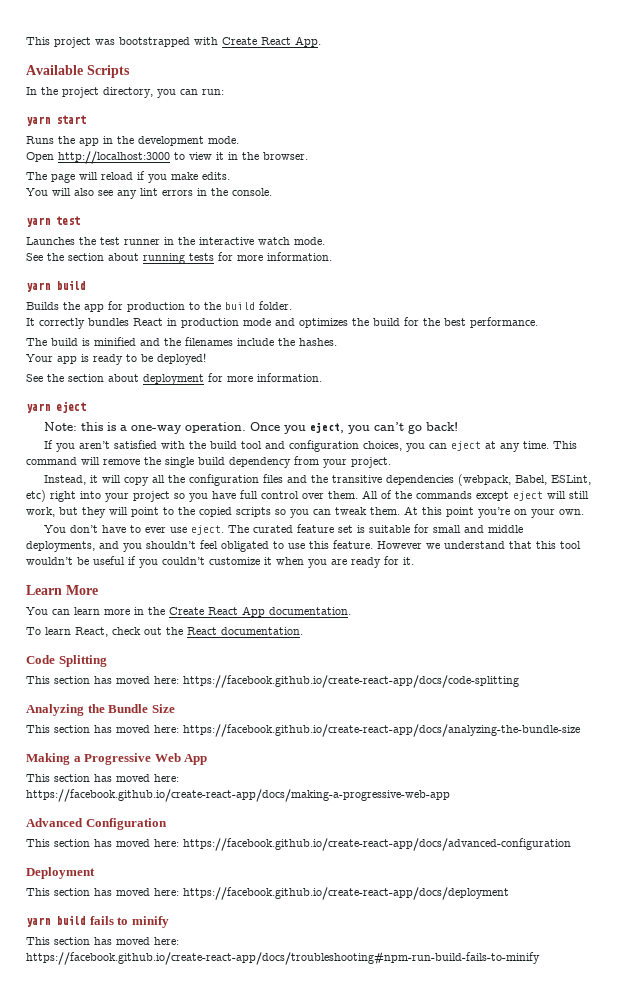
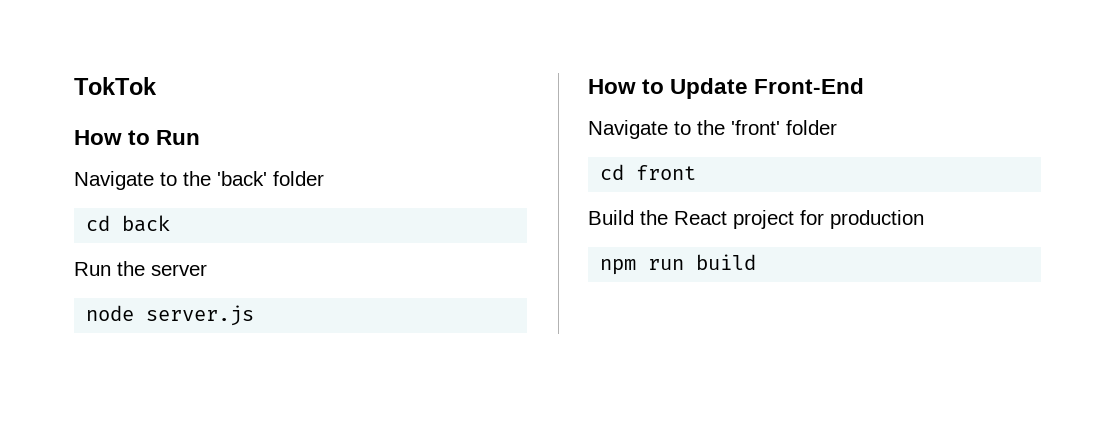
- This project was bootstrapped with Create React App.
- Available Scripts
- In the project directory, you can run:
- yarn start
- Runs the app in the development mode.
- Open http://localhost:3000 to view it in the browser.
- The page will reload if you make edits.
- You will also see any lint errors in the console.
- yarn test
- Launches the test runner in the interactive watch mode.
- See the section about running tests for more information.
- yarn build
- Builds the app for production to the build folder.
- It correctly bundles React in production mode and optimizes the build for the best performance.
- The build is minified and the filenames include the hashes.
- Your app is ready to be deployed!
- See the section about deployment for more information.
- yarn eject
- Note: this is a one-way operation. Once you eject, you can’t go back!
- If you aren’t satisfied with the build tool and configuration choices, you can eject at any time. This command will remove the single build dependency from your project.
- Instead, it will copy all the configuration files and the transitive dependencies (webpack, Babel, ESLint, etc) right into your project so you have full control over them. All of the commands except eject will still work, but they will point to the copied scripts so you can tweak them. At this point you’re on your own.
- You don’t have to ever use eject. The curated feature set is suitable for small and middle deployments, and you shouldn’t feel obligated to use this feature. However we understand that this tool wouldn’t be useful if you couldn’t customize it when you are ready for it.
- Learn More
- You can learn more in the Create React App documentation.
- To learn React, check out the React documentation.
- Code Splitting
- This section has moved here: https://facebook.github.io/create-react-app/docs/code-splitting
- Analyzing the Bundle Size
- This section has moved here: https://facebook.github.io/create-react-app/docs/analyzing-the-bundle-size
- Making a Progressive Web App
- This section has moved here: https://facebook.github.io/create-react-app/docs/making-a-progressive-web-app
- Advanced Configuration
- This section has moved here: https://facebook.github.io/create-react-app/docs/advanced-configuration
- Deployment
- This section has moved here: https://facebook.github.io/create-react-app/docs/deployment
- yarn build fails to minify
- This section has moved here: https://facebook.github.io/create-react-app/docs/troubleshooting#npm-run-build-fails-to-minify
+ TokTok
+ How to Run
+ Navigate to the 'back' folder
+ cd back
+ Run the server
+ node server.js
+ How to Update Front-End
+ Navigate to the 'front' folder
+ cd front
+ Build the React project for production
+ npm run build

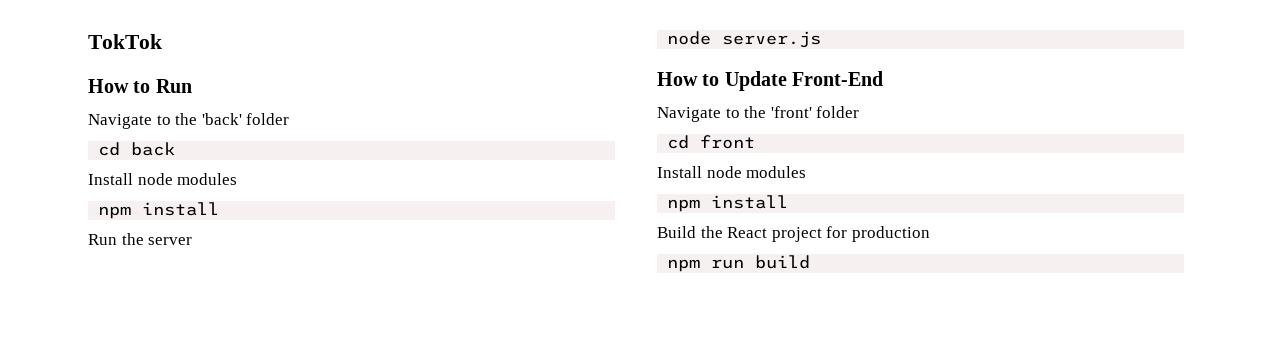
  cd back
+ Install node modules
+ npm install
  cd front
+ Install node modules
+ npm install

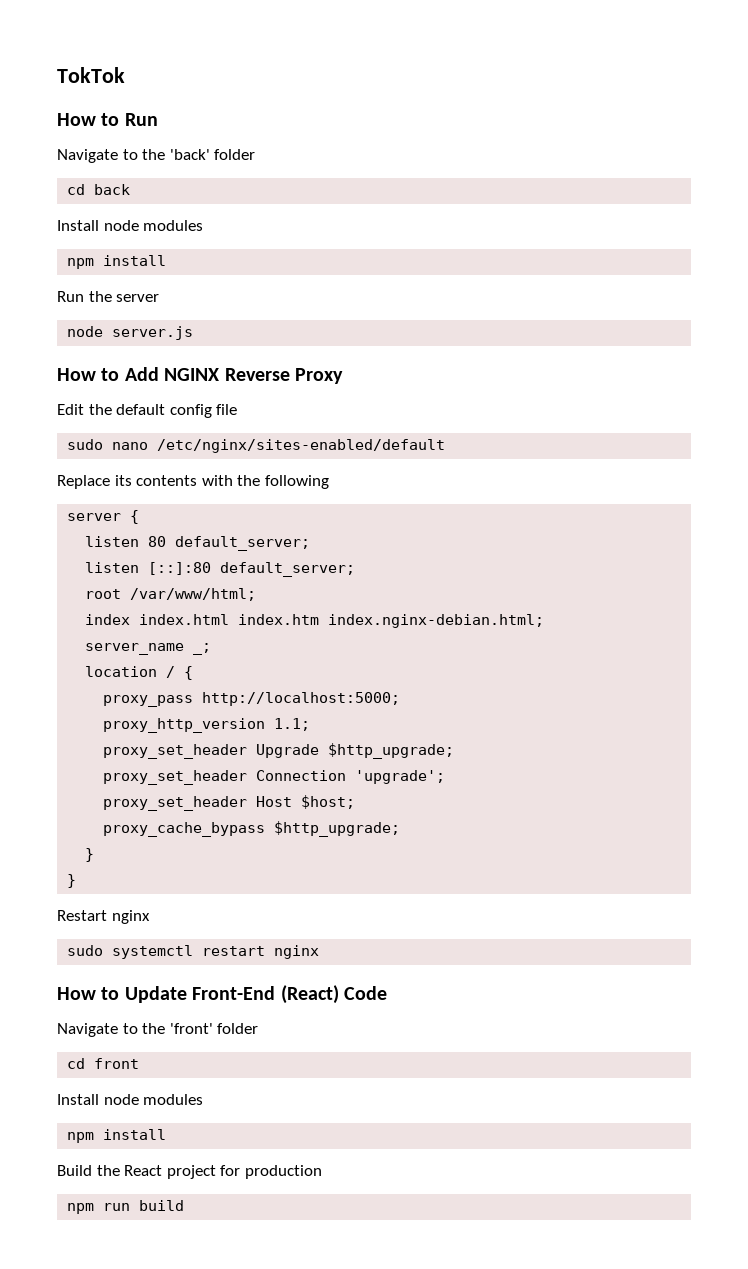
+ How to Add NGINX Reverse Proxy
+ Edit the default config file
+ sudo nano /etc/nginx/sites-enabled/default
+ Replace its contents with the following
+ server {
+ listen 80 default_server;
+ listen [::]:80 default_server;
+ root /var/www/html;
+ index index.html index.htm index.nginx-debian.html;
+ server_name _;
+ location / {
+ proxy_pass http://localhost:5000;
+ proxy_http_version 1.1;
+ proxy_set_header Upgrade $http_upgrade;
+ proxy_set_header Connection 'upgrade';
+ proxy_set_header Host $host;
+ proxy_cache_bypass $http_upgrade;
+ }
+ }
+ Restart nginx
+ sudo systemctl restart nginx
- How to Update Front-End
+ How to Update Front-End (React) Code

